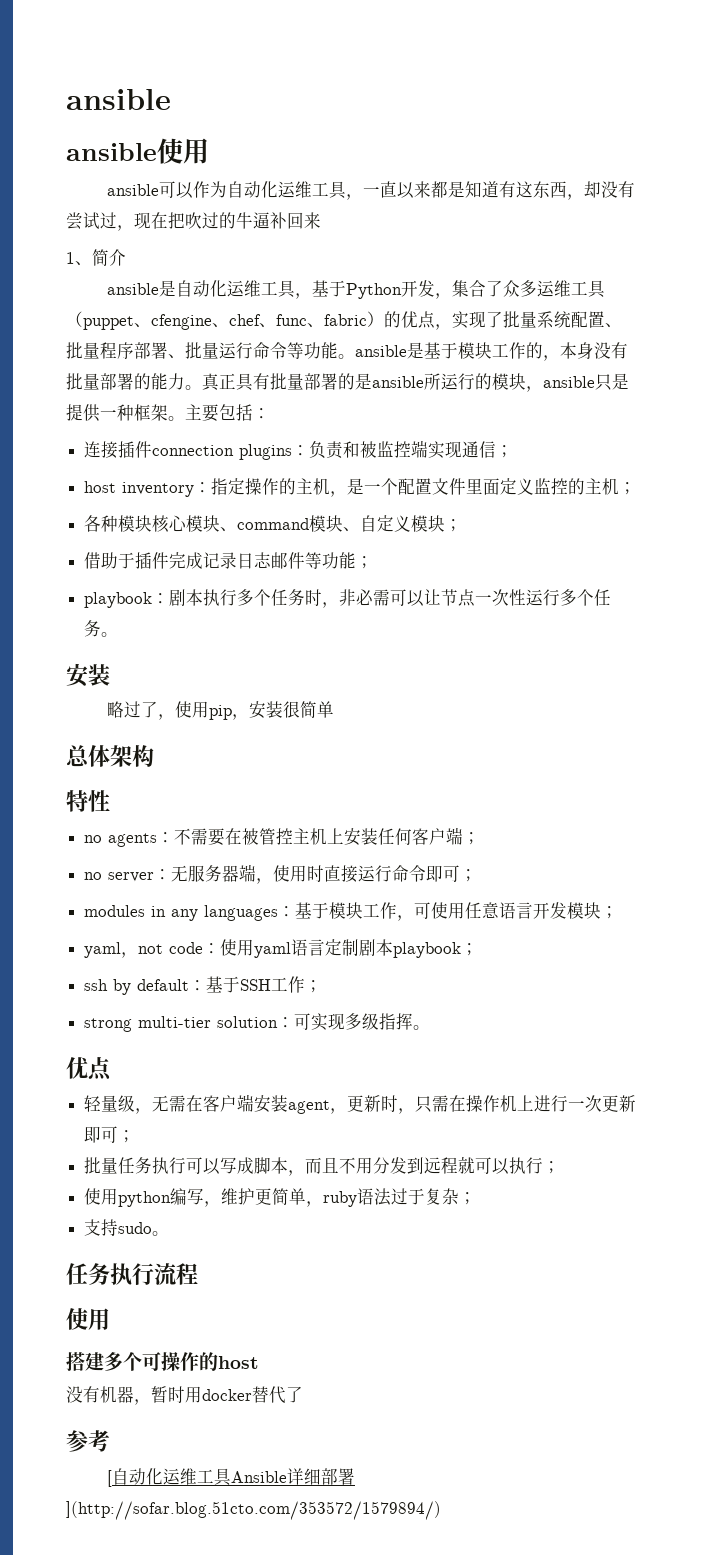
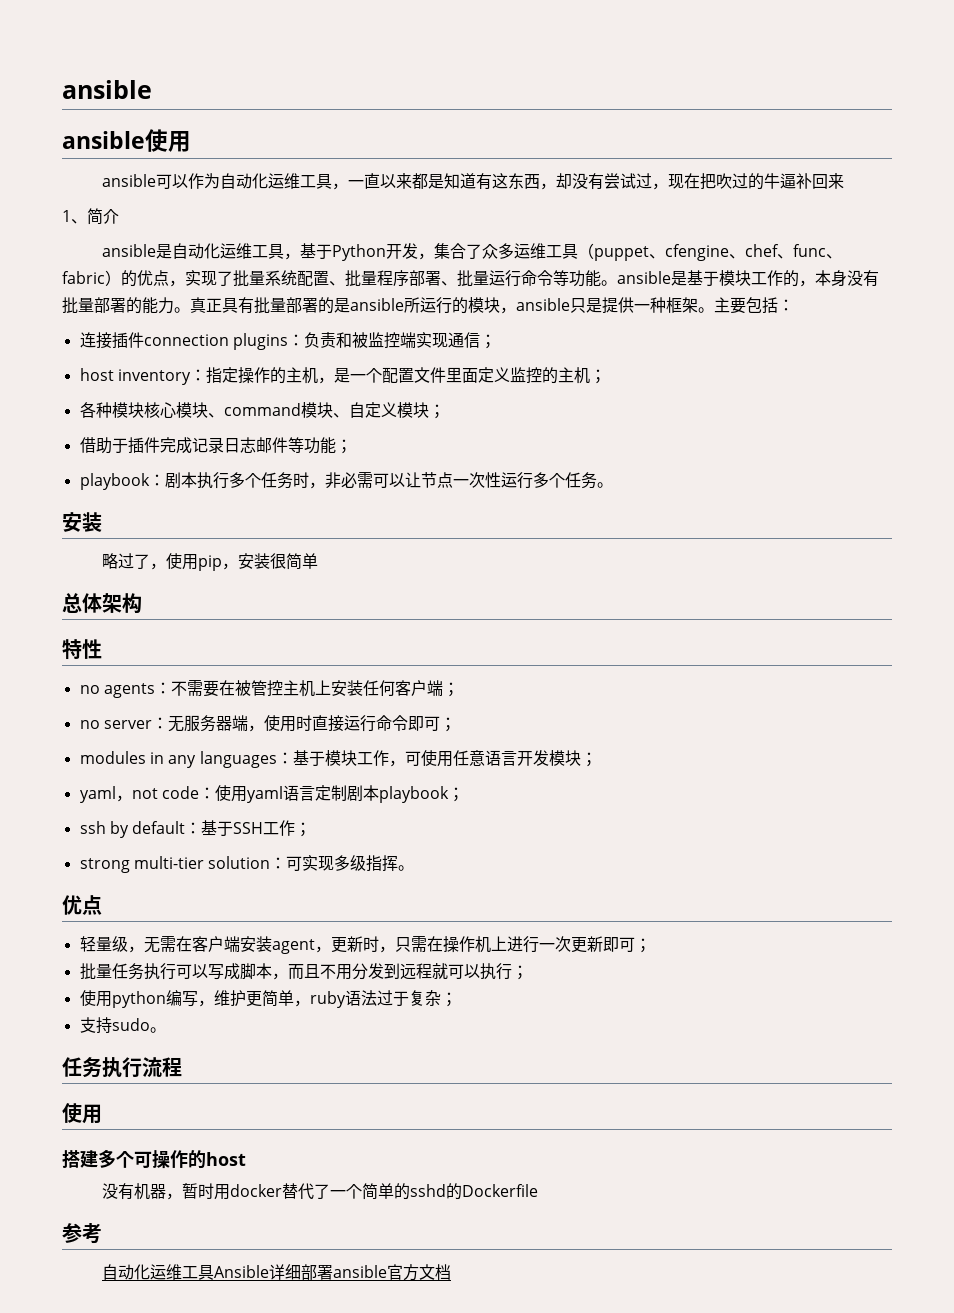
- 没有机器，暂时用docker替代了
+ 没有机器，暂时用docker替代了一个简单的sshd的Dockerfile
- [自动化运维工具Ansible详细部署](http://sofar.blog.51cto.com/353572/1579894/)
+ 自动化运维工具Ansible详细部署ansible官方文档

